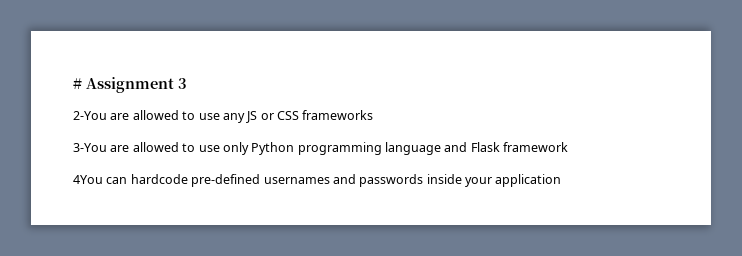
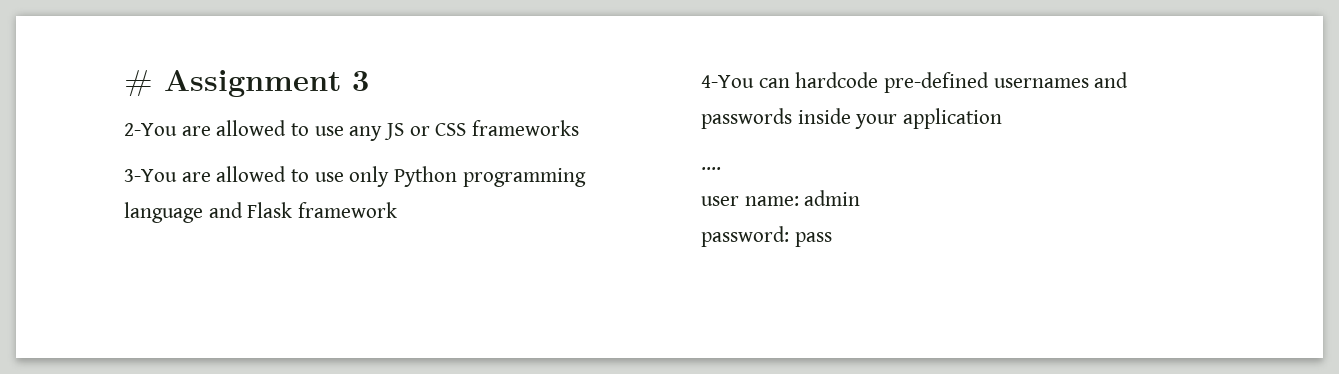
- 4You can hardcode pre-defined usernames and passwords inside your application
+ 4-You can hardcode pre-defined usernames and passwords inside your application
+ ....
+ user name: admin
+ password: pass

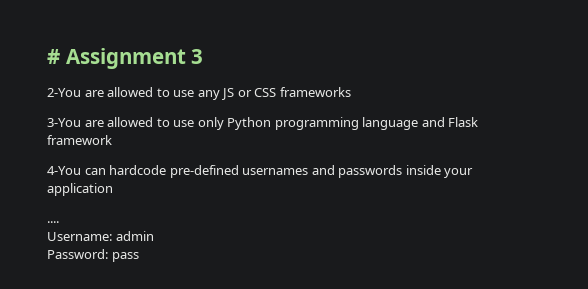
- user name: admin
+ Username: admin
- password: pass
+ Password: pass

